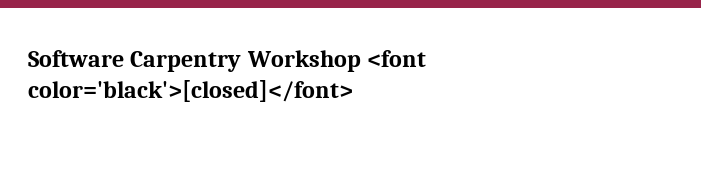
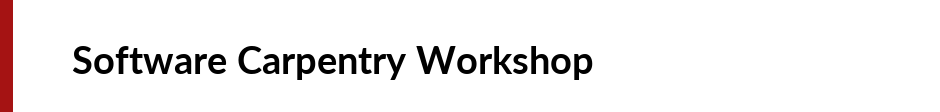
- Software Carpentry Workshop <font color='black'>[closed]</font>
+ Software Carpentry Workshop

